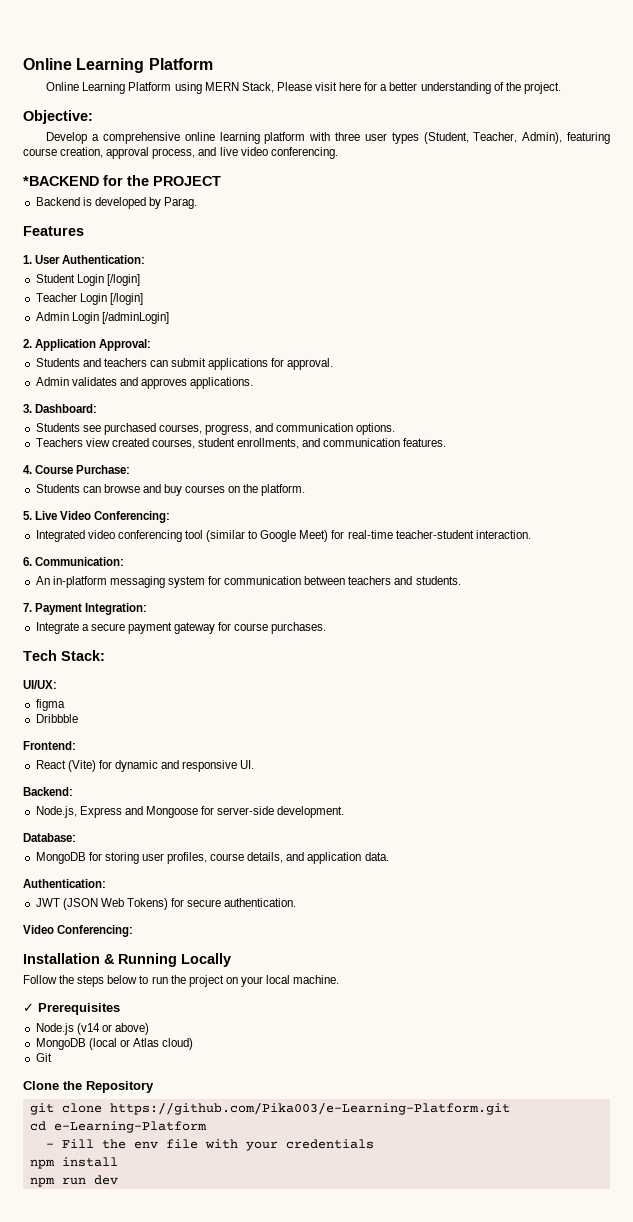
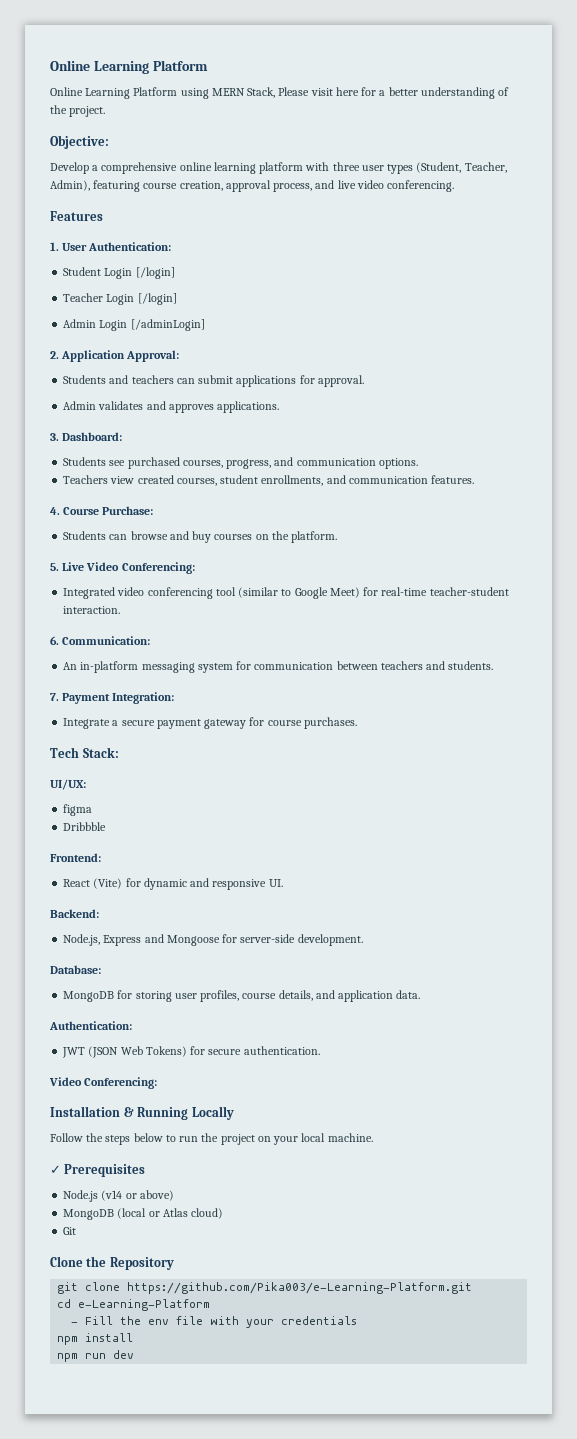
- *BACKEND for the PROJECT
- Backend is developed by Parag.

